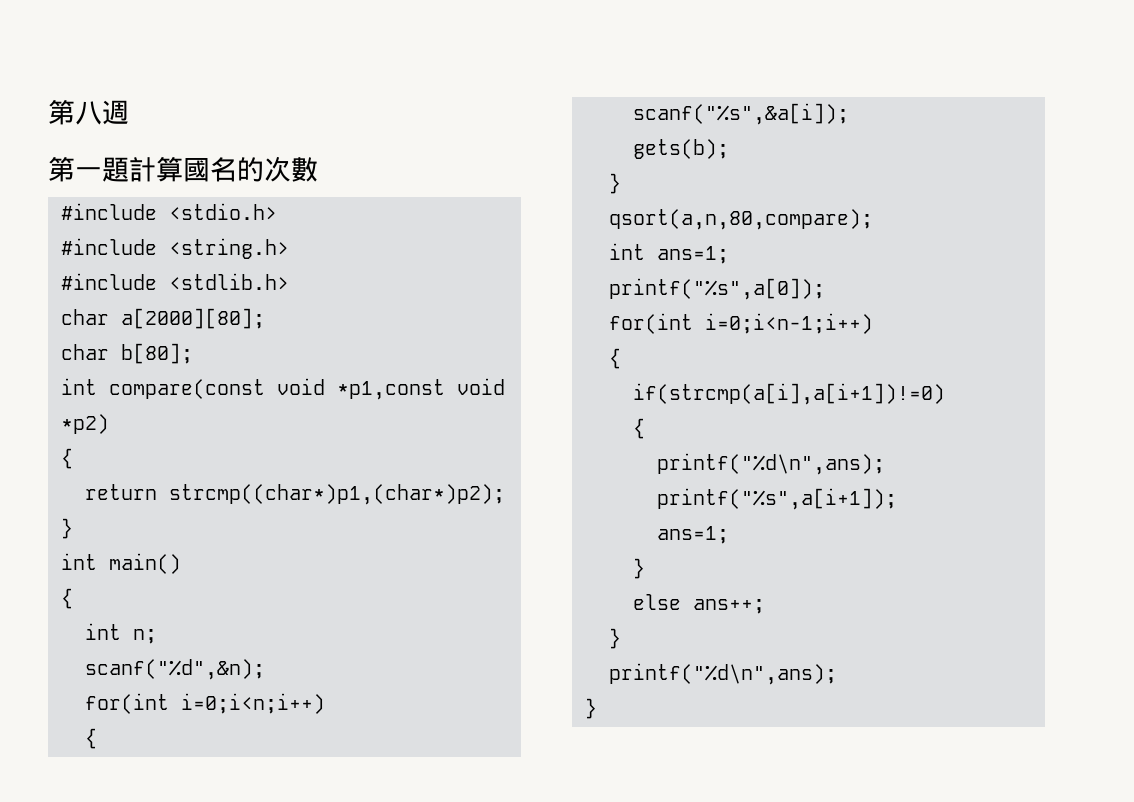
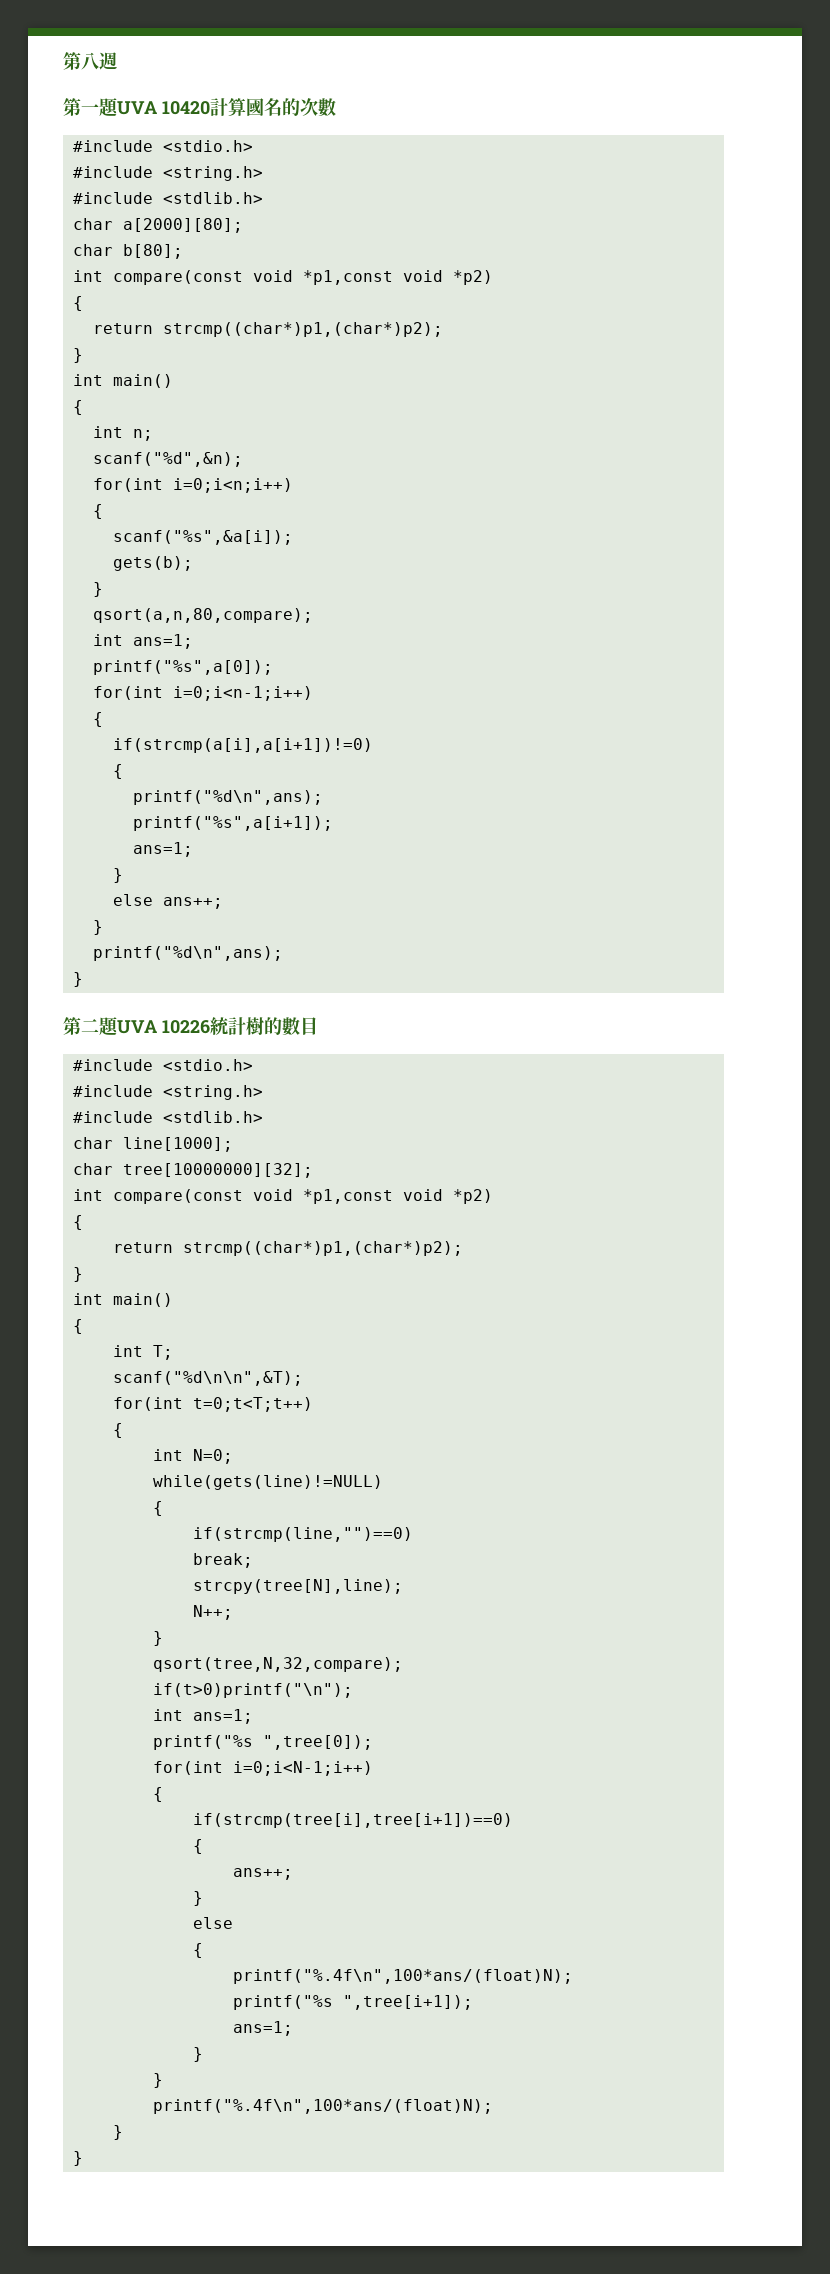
- 第一題計算國名的次數
+ 第一題UVA 10420計算國名的次數
+ 第二題UVA 10226統計樹的數目
+ #include <stdio.h>
+ #include <string.h>
+ #include <stdlib.h>
+ char line[1000];
+ char tree[10000000][32];
+ int compare(const void *p1,const void *p2)
+ {
+ return strcmp((char*)p1,(char*)p2);
+ }
+ int main()
+ {
+ int T;
+ scanf("%d\n\n",&T);
+ for(int t=0;t<T;t++)
+ {
+ int N=0;
+ while(gets(line)!=NULL)
+ {
+ if(strcmp(line,"")==0)
+ break;
+ strcpy(tree[N],line);
+ N++;
+ }
+ qsort(tree,N,32,compare);
+ if(t>0)printf("\n");
+ int ans=1;
+ printf("%s ",tree[0]);
+ for(int i=0;i<N-1;i++)
+ {
+ if(strcmp(tree[i],tree[i+1])==0)
+ {
+ ans++;
+ }
+ else
+ {
+ printf("%.4f\n",100*ans/(float)N);
+ printf("%s ",tree[i+1]);
+ ans=1;
+ }
+ }
+ printf("%.4f\n",100*ans/(float)N);
+ }
+ }

